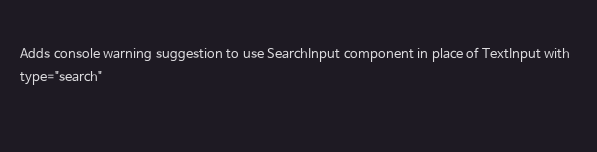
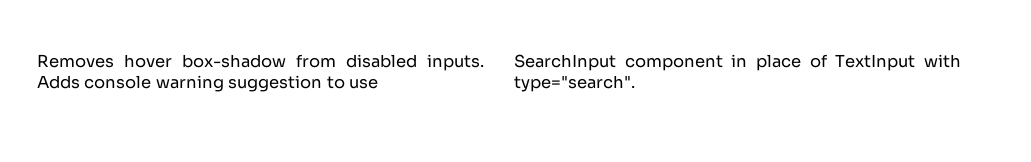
+ Removes hover box-shadow from disabled inputs.
- Adds console warning suggestion to use SearchInput component in place of TextInput with type="search"
+ Adds console warning suggestion to use SearchInput component in place of TextInput with type="search".

